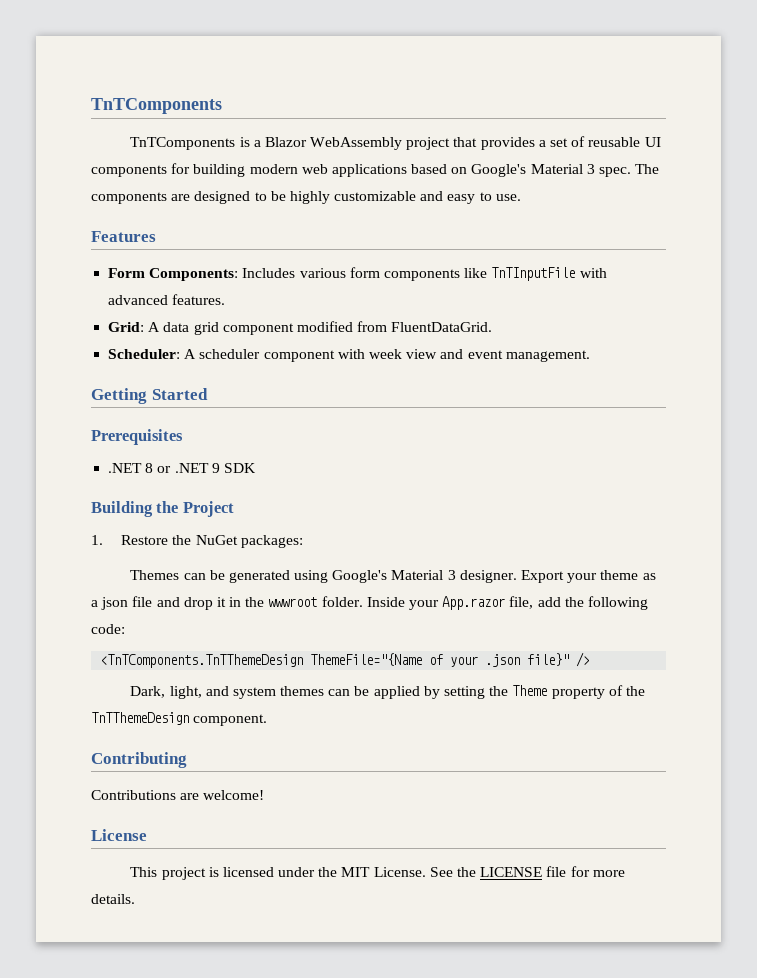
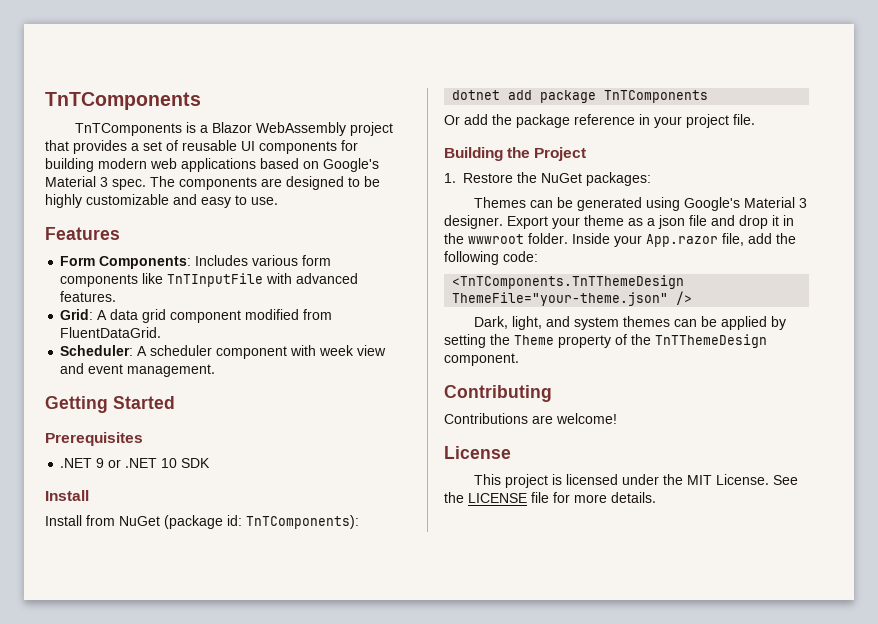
- .NET 8 or .NET 9 SDK
+ .NET 9 or .NET 10 SDK
+ Install
+ Install from NuGet (package id: TnTComponents):
+ dotnet add package TnTComponents
+ Or add the package reference in your project file.
- <TnTComponents.TnTThemeDesign ThemeFile="{Name of your .json file}" />
+ <TnTComponents.TnTThemeDesign ThemeFile="your-theme.json" />

